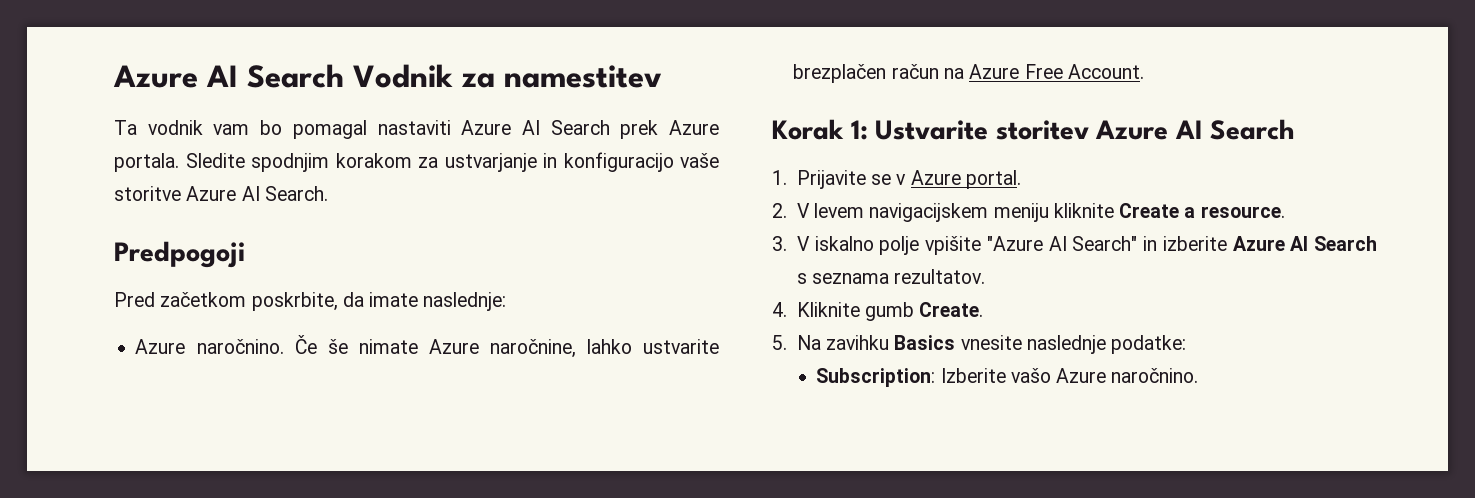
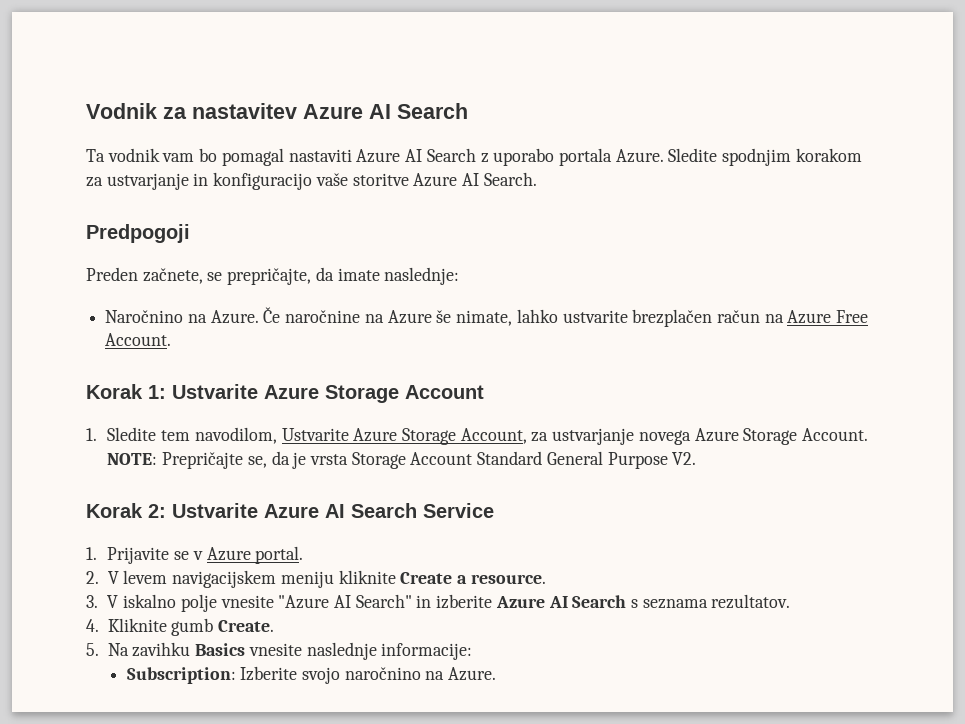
- Azure AI Search Vodnik za namestitev
+ Vodnik za nastavitev Azure AI Search
- Ta vodnik vam bo pomagal nastaviti Azure AI Search prek Azure portala.
+ Ta vodnik vam bo pomagal nastaviti Azure AI Search z uporabo portala Azure.
- Pred začetkom poskrbite, da imate naslednje:
+ Preden začnete, se prepričajte, da imate naslednje:
- Azure naročnino. Če še nimate Azure naročnine, lahko ustvarite brezplačen račun na Azure Free Account.
+ Naročnino na Azure. Če naročnine na Azure še nimate, lahko ustvarite brezplačen račun na Azure Free Account.
- Korak 1: Ustvarite storitev Azure AI Search
+ Korak 1: Ustvarite Azure Storage Account
+ 1. Sledite tem navodilom, Ustvarite Azure Storage Account, za ustvarjanje novega Azure Storage Account. NOTE: Prepričajte se, da je vrsta Storage Account Standard General Purpose V2.
+ Korak 2: Ustvarite Azure AI Search Service
- 3. V iskalno polje vpišite "Azure AI Search" in izberite Azure AI Search s seznama rezultatov.
+ 3. V iskalno polje vnesite "Azure AI Search" in izberite Azure AI Search s seznama rezultatov.
- 5. Na zavihku Basics vnesite naslednje podatke:
+ 5. Na zavihku Basics vnesite naslednje informacije:
- Subscription: Izberite vašo Azure naročnino.
+ Subscription: Izberite svojo naročnino na Azure.

